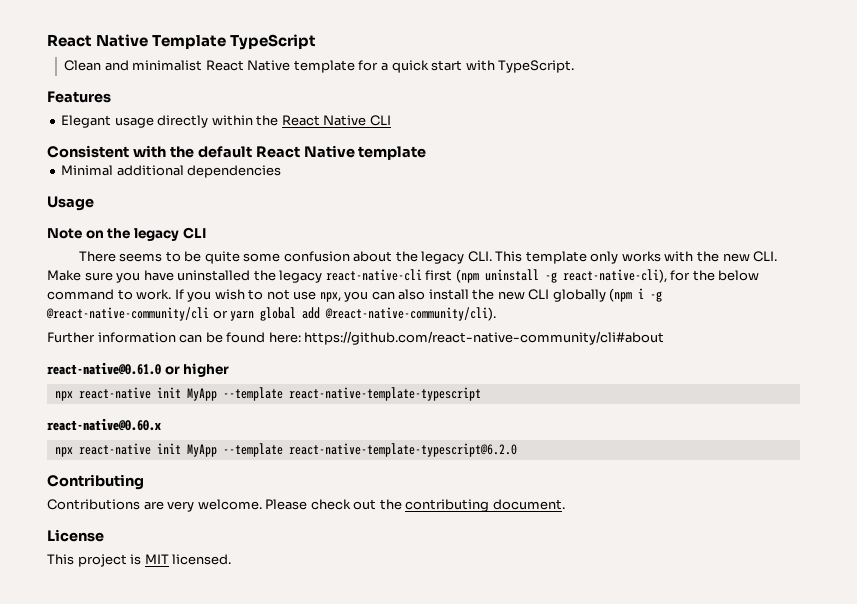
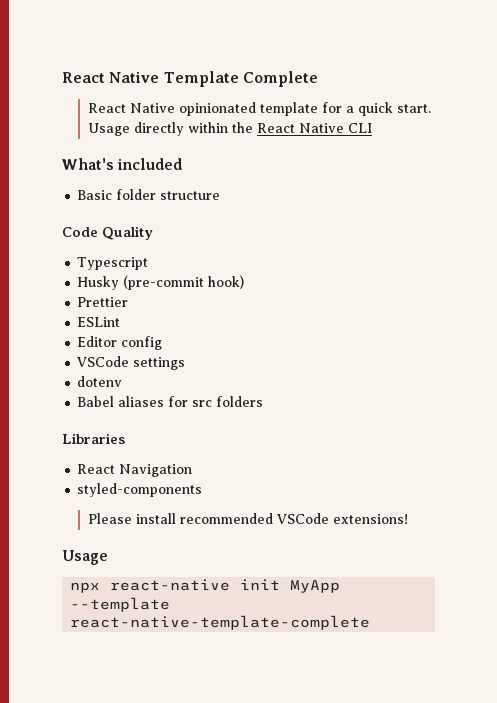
- React Native Template TypeScript
- Clean and minimalist React Native template for a quick start with TypeScript.
- Features
- Elegant usage directly within the React Native CLI
+ React Native Template Complete
+ React Native opinionated template for a quick start. Usage directly within the React Native CLI
- Consistent with the default React Native template
- Minimal additional dependencies
+ What's included
+ Basic folder structure
+ Code Quality
+ Typescript
+ Husky (pre-commit hook)
+ Prettier
+ ESLint
+ Editor config
+ VSCode settings
+ dotenv
+ Babel aliases for src folders
+ Libraries
+ React Navigation
+ styled-components
+ Please install recommended VSCode extensions!
  Usage
- Note on the legacy CLI
- There seems to be quite some confusion about the legacy CLI. This template only works with the new CLI. Make sure you have uninstalled the legacy react-native-cli first (npm uninstall -g react-native-cli), for the below command to work. If you wish to not use npx, you can also install the new CLI globally (npm i -g @react-native-community/cli or yarn global add @react-native-community/cli).
- Further information can be found here: https://github.com/react-native-community/cli#about
- react-native@0.61.0 or higher
- npx react-native init MyApp --template react-native-template-typescript
- react-native@0.60.x
- npx react-native init MyApp --template react-native-template-typescript@6.2.0
- Contributing
- Contributions are very welcome. Please check out the contributing document.
- License
- This project is MIT licensed.
+ npx react-native init MyApp --template react-native-template-complete

